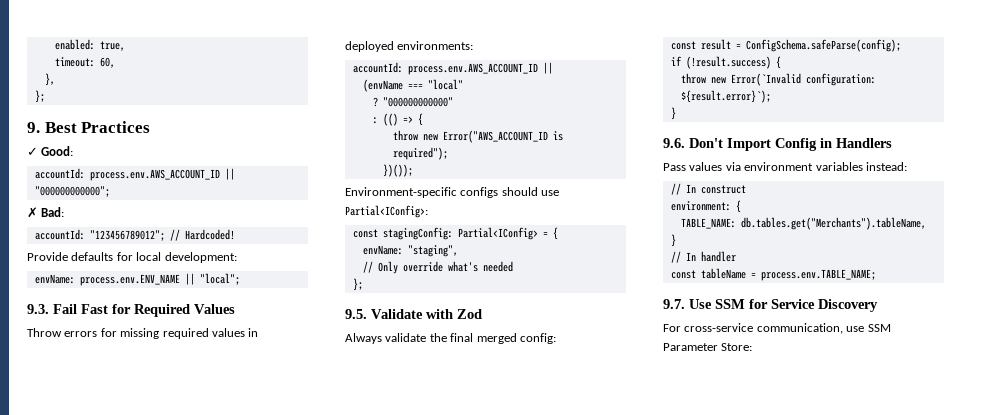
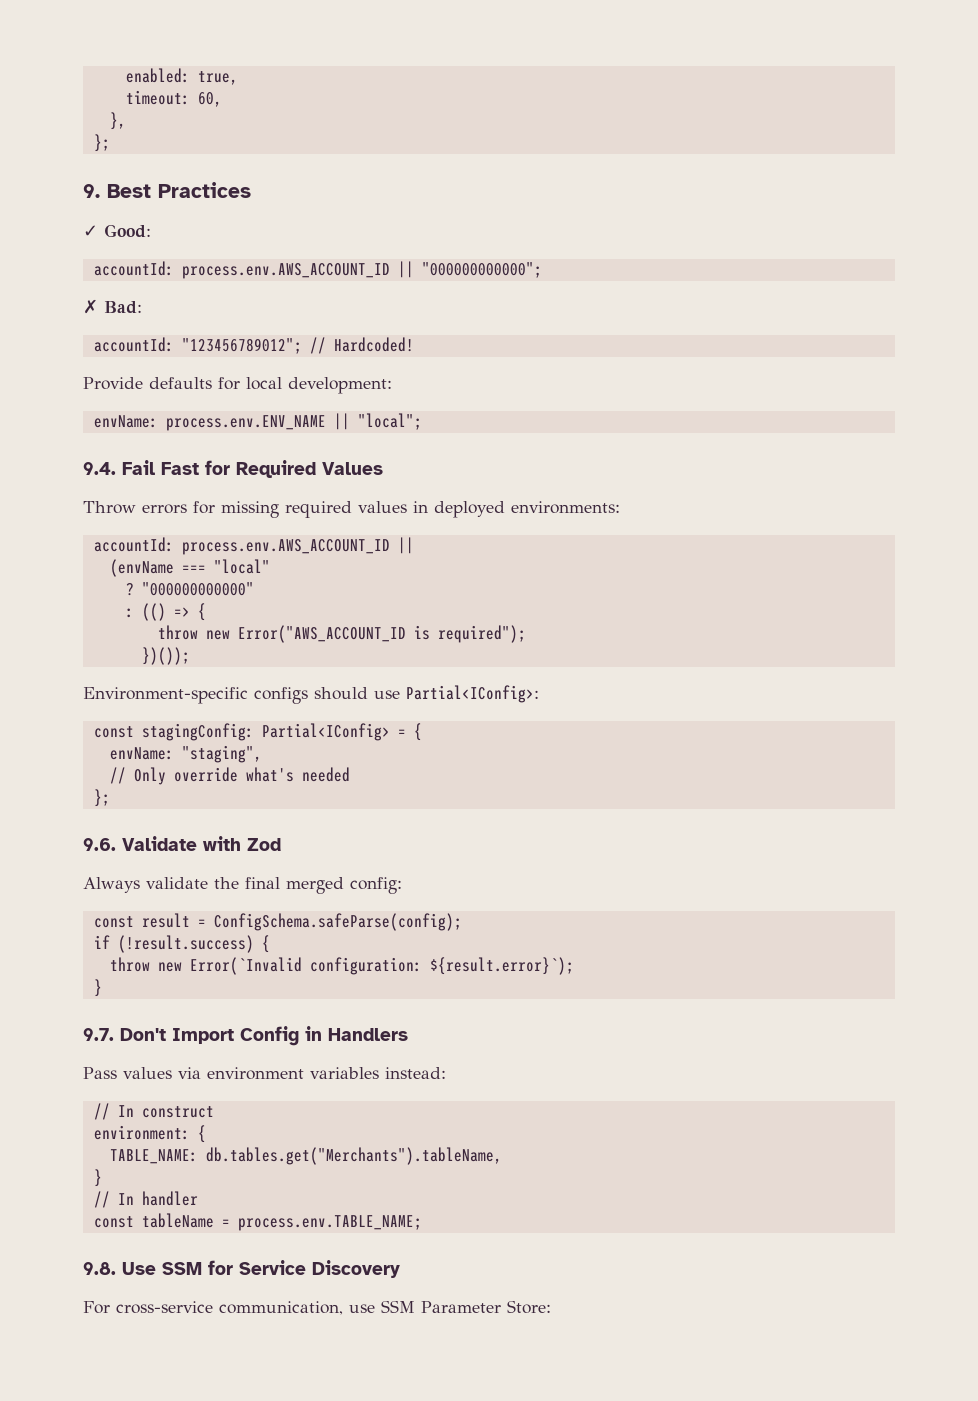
- 9.3. Fail Fast for Required Values
+ 9.4. Fail Fast for Required Values
- 9.5. Validate with Zod
+ 9.6. Validate with Zod
- 9.6. Don't Import Config in Handlers
+ 9.7. Don't Import Config in Handlers
- 9.7. Use SSM for Service Discovery
+ 9.8. Use SSM for Service Discovery

